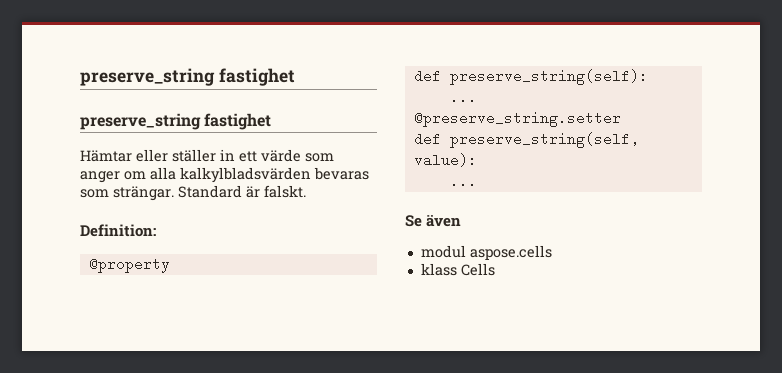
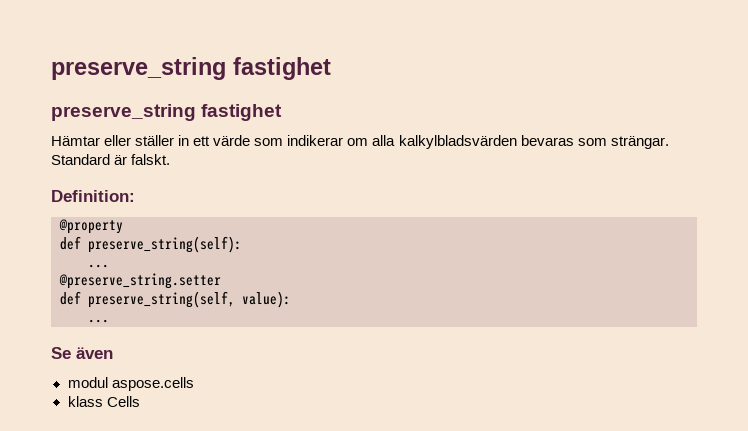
- Hämtar eller ställer in ett värde som anger om alla kalkylbladsvärden bevaras som strängar.
+ Hämtar eller ställer in ett värde som indikerar om alla kalkylbladsvärden bevaras som strängar.

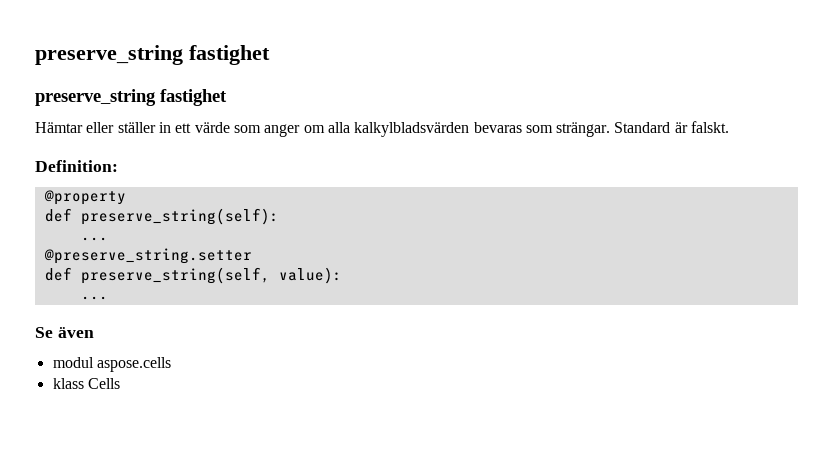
- Hämtar eller ställer in ett värde som indikerar om alla kalkylbladsvärden bevaras som strängar.
+ Hämtar eller ställer in ett värde som anger om alla kalkylbladsvärden bevaras som strängar.

